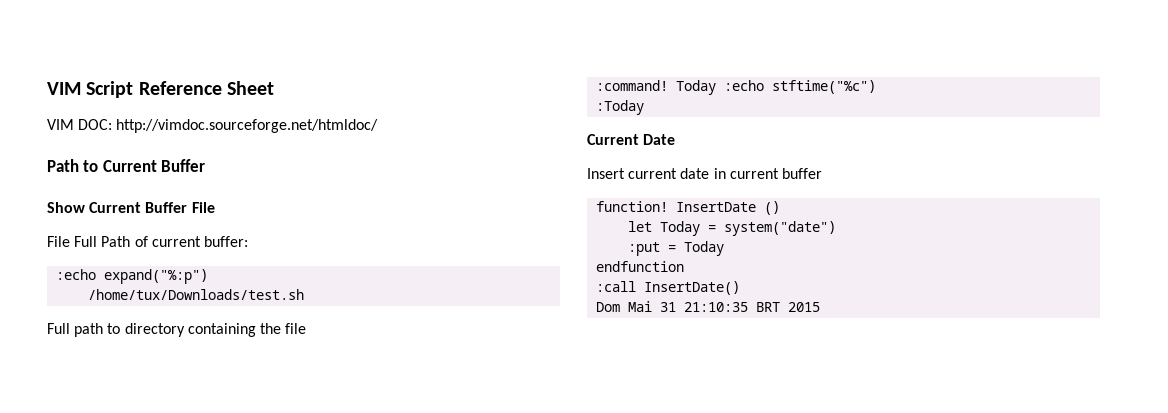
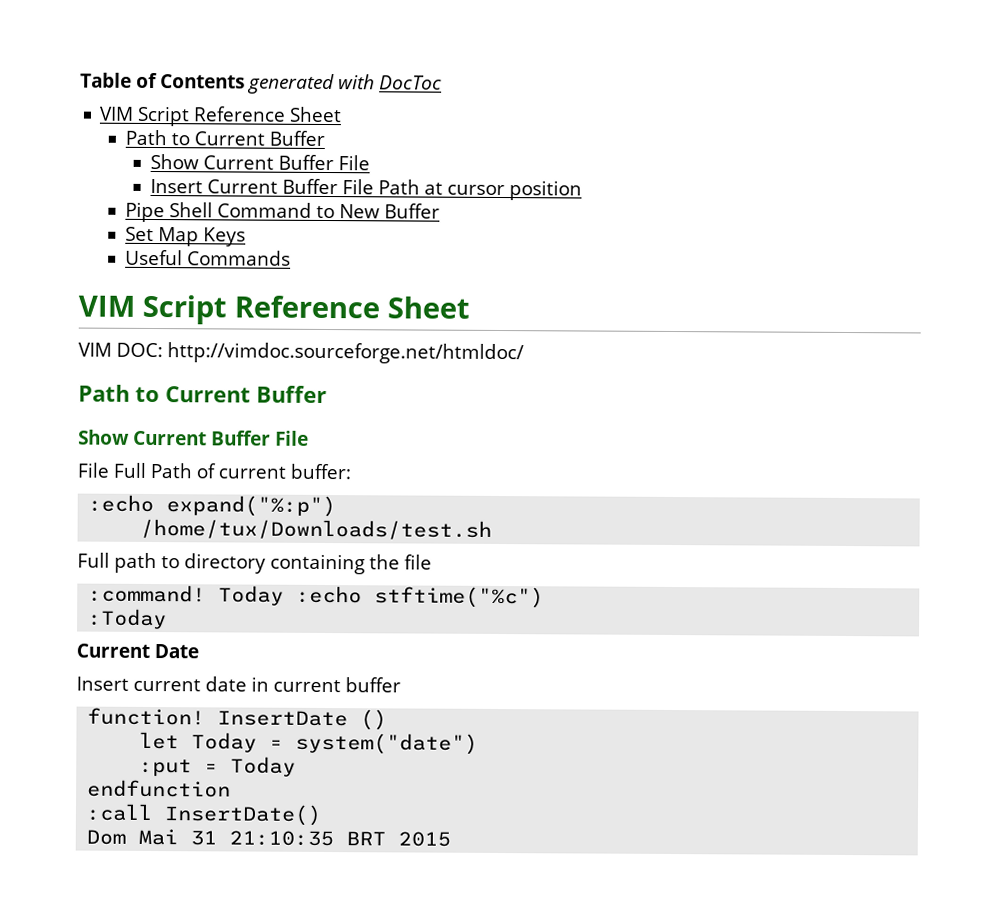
+ Table of Contents generated with DocToc
+ VIM Script Reference Sheet
+ Path to Current Buffer
+ Show Current Buffer File
+ Insert Current Buffer File Path at cursor position
+ Pipe Shell Command to New Buffer
+ Set Map Keys
+ Useful Commands

